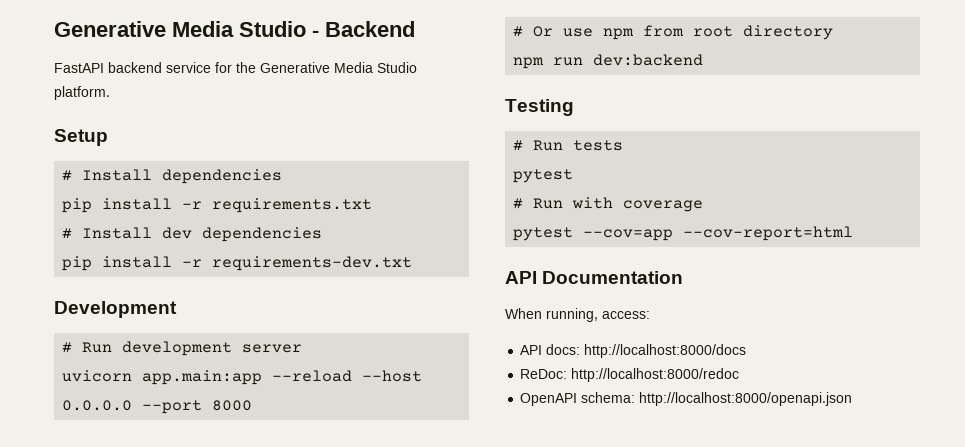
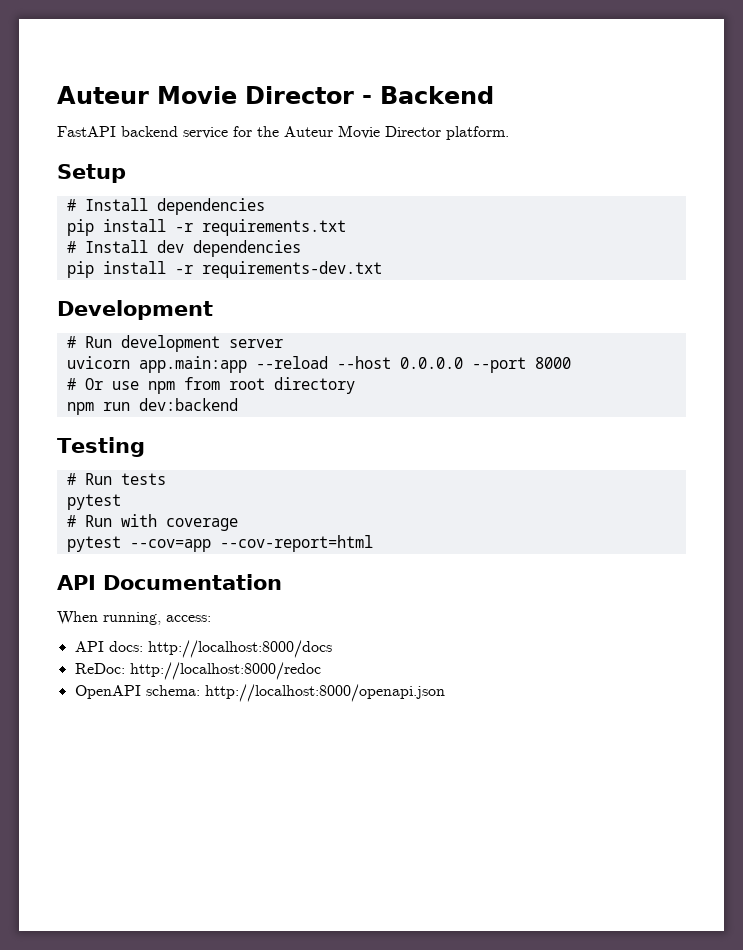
- Generative Media Studio - Backend
+ Auteur Movie Director - Backend
- FastAPI backend service for the Generative Media Studio platform.
+ FastAPI backend service for the Auteur Movie Director platform.

